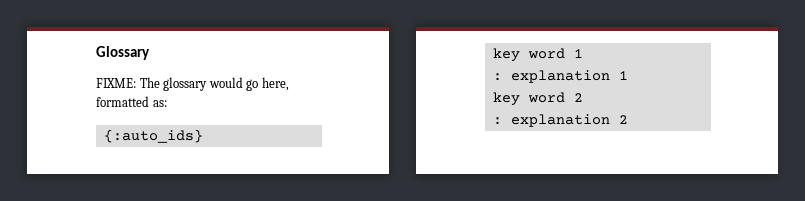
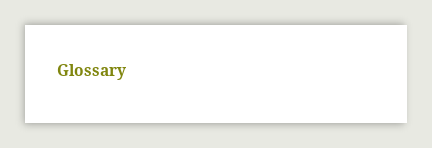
- FIXME: The glossary would go here, formatted as:
- {:auto_ids}
- key word 1
- : explanation 1
- key word 2
- : explanation 2

